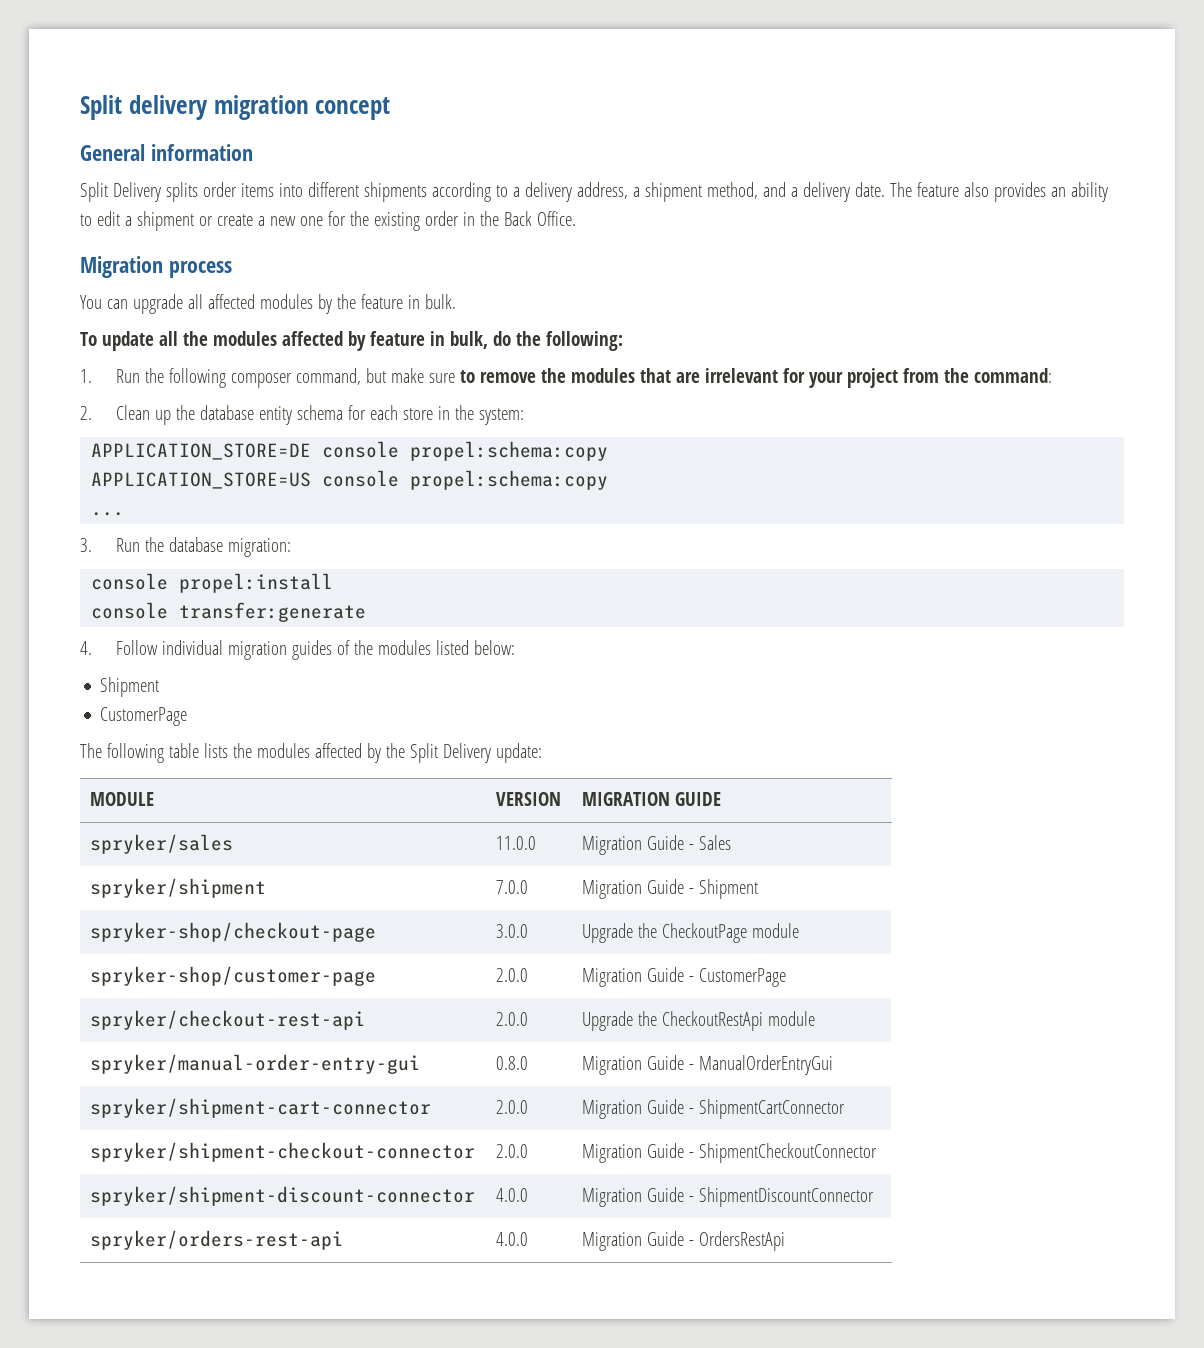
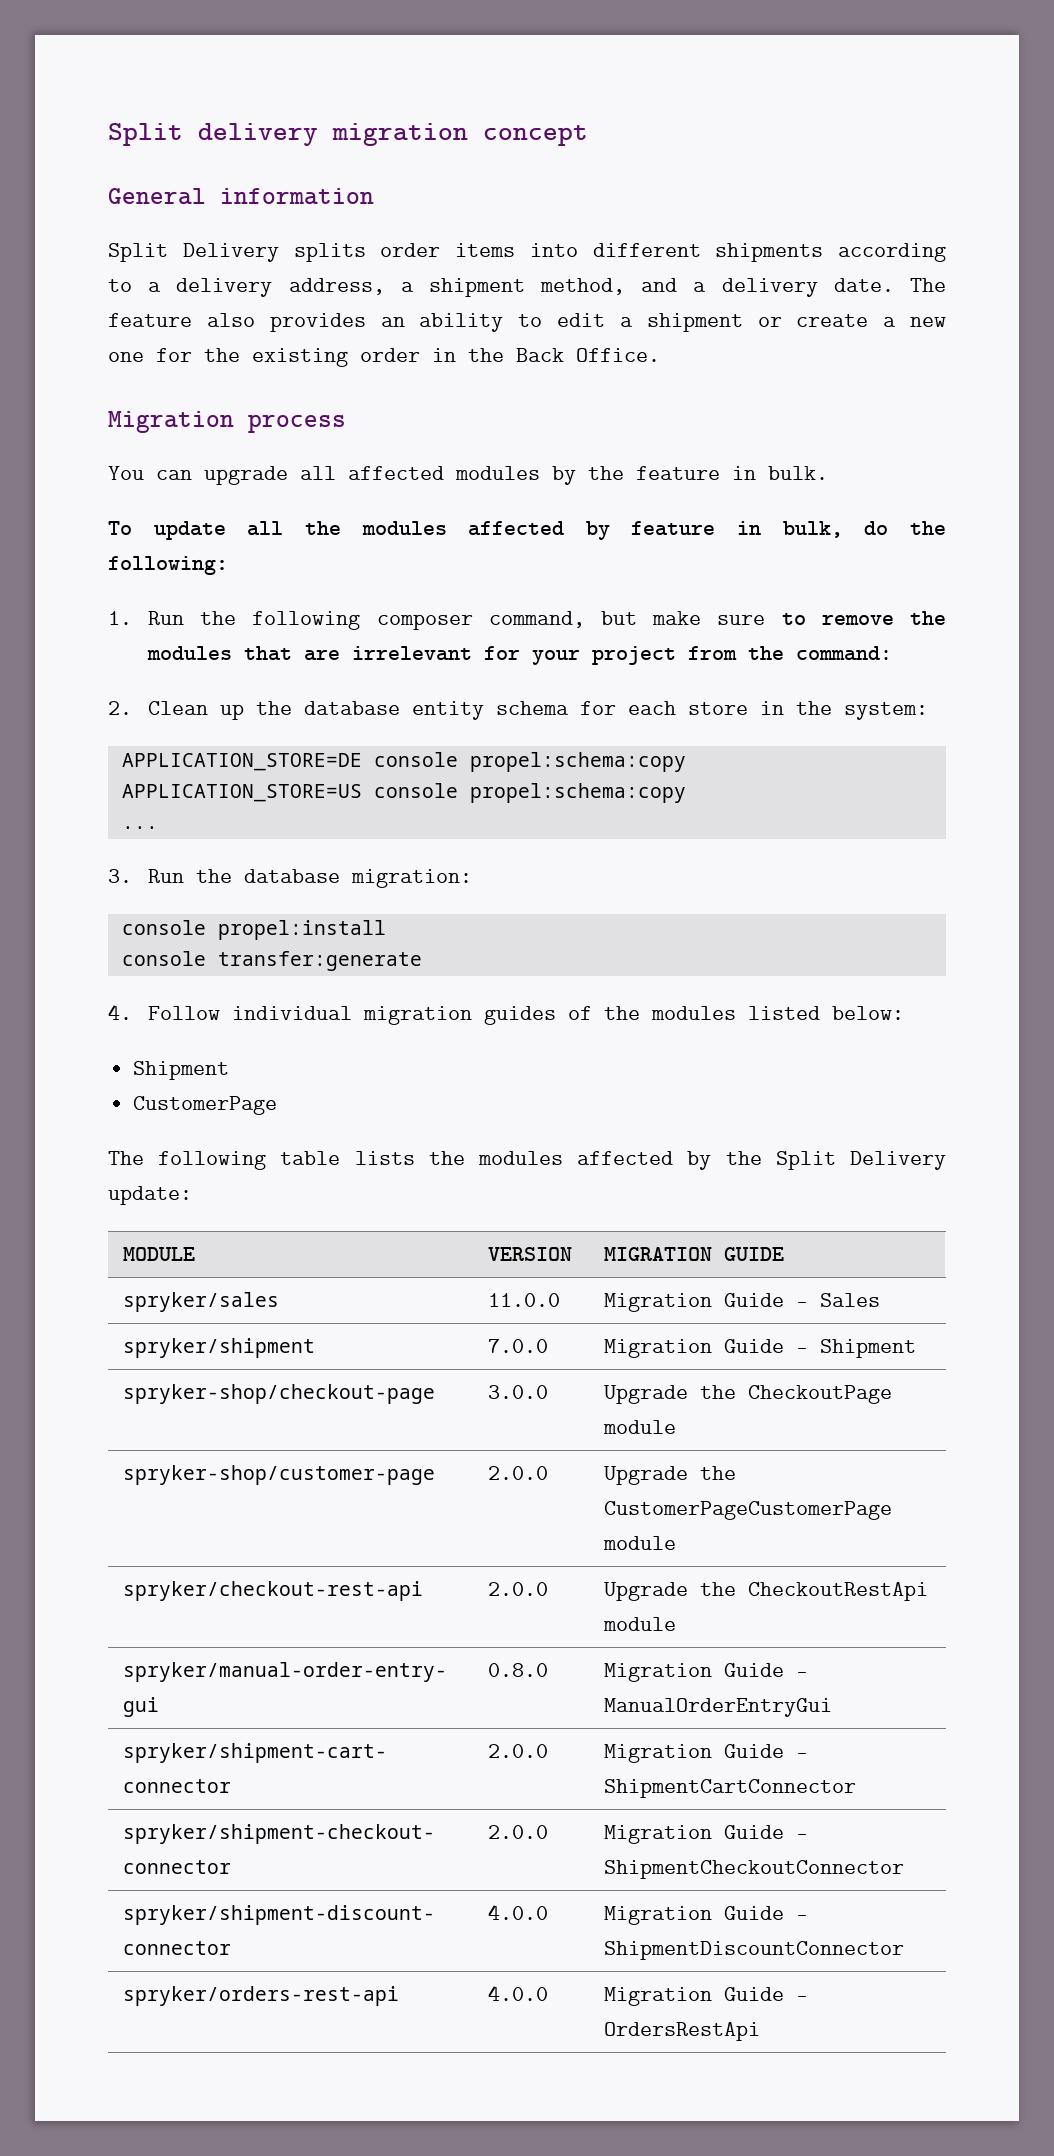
- spryker-shop/customer-page | 2.0.0 | Migration Guide - CustomerPage
+ spryker-shop/customer-page | 2.0.0 | Upgrade the CustomerPageCustomerPage module

